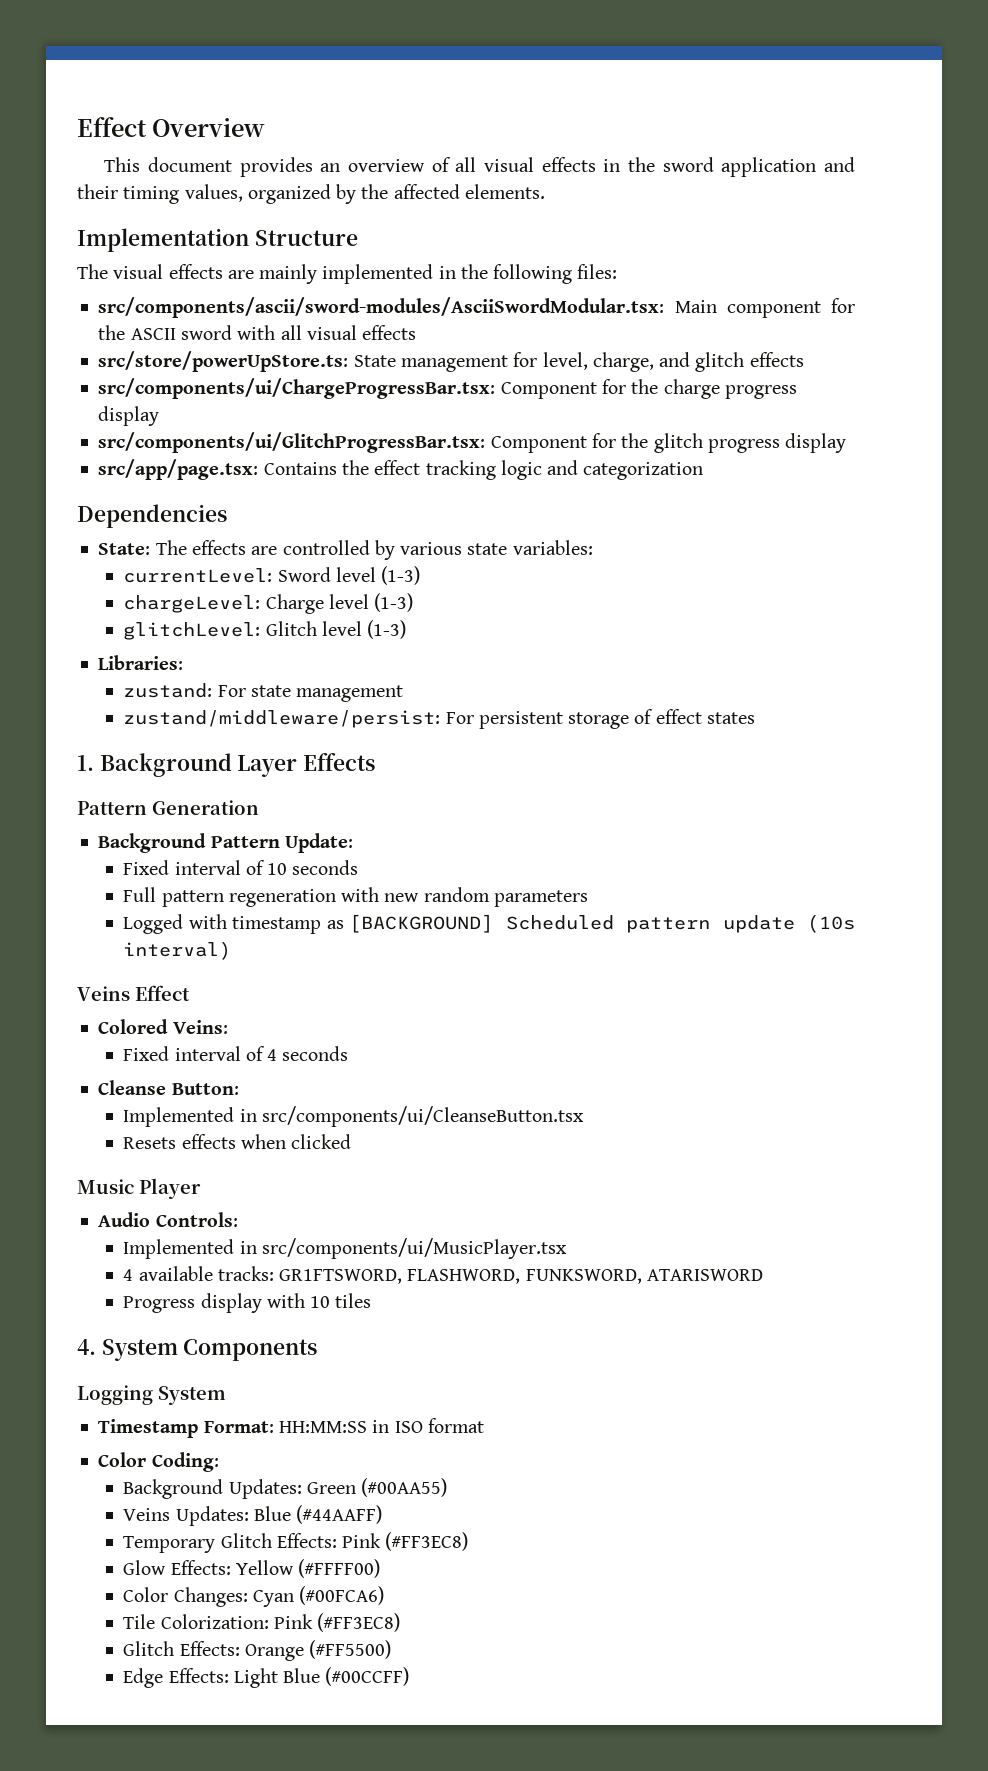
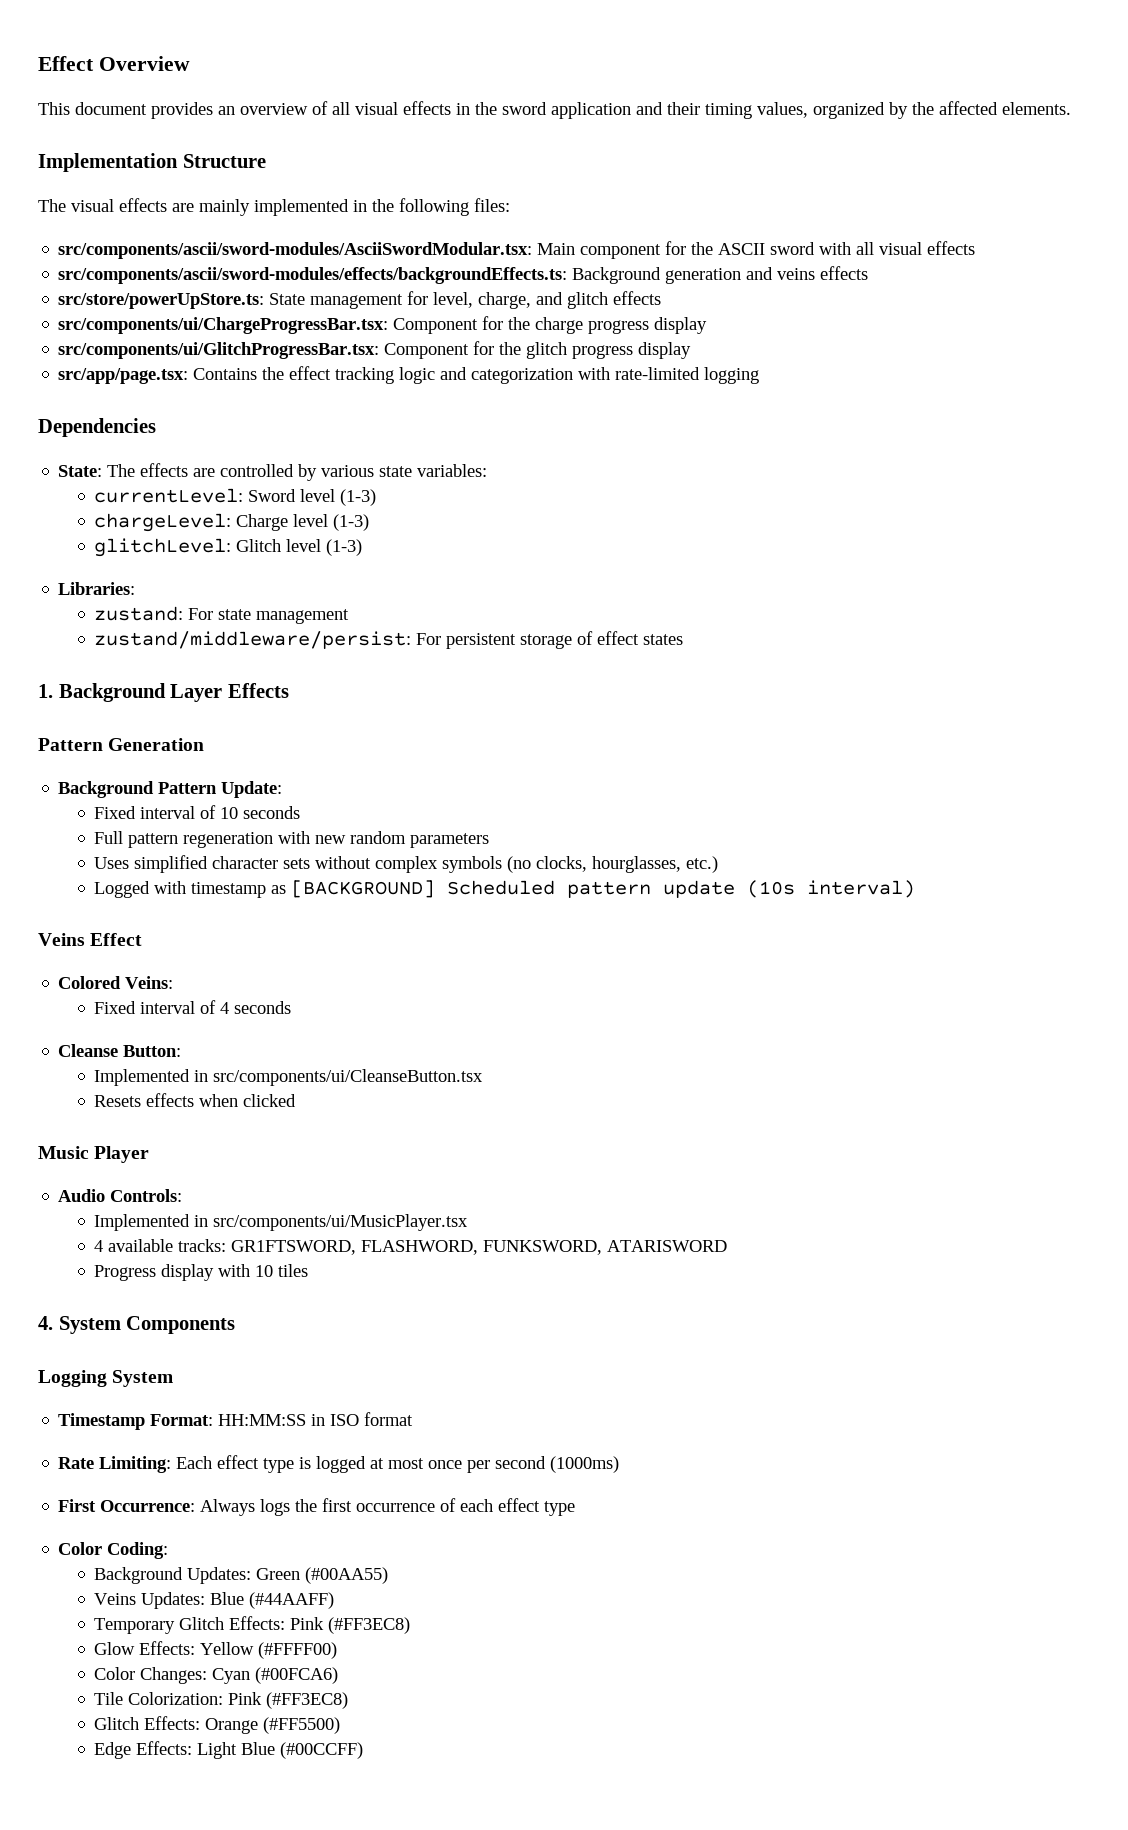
+ src/components/ascii/sword-modules/effects/backgroundEffects.ts: Background generation and veins effects
- src/app/page.tsx: Contains the effect tracking logic and categorization
+ src/app/page.tsx: Contains the effect tracking logic and categorization with rate-limited logging
+ Uses simplified character sets without complex symbols (no clocks, hourglasses, etc.)
+ Rate Limiting: Each effect type is logged at most once per second (1000ms)
+ First Occurrence: Always logs the first occurrence of each effect type

